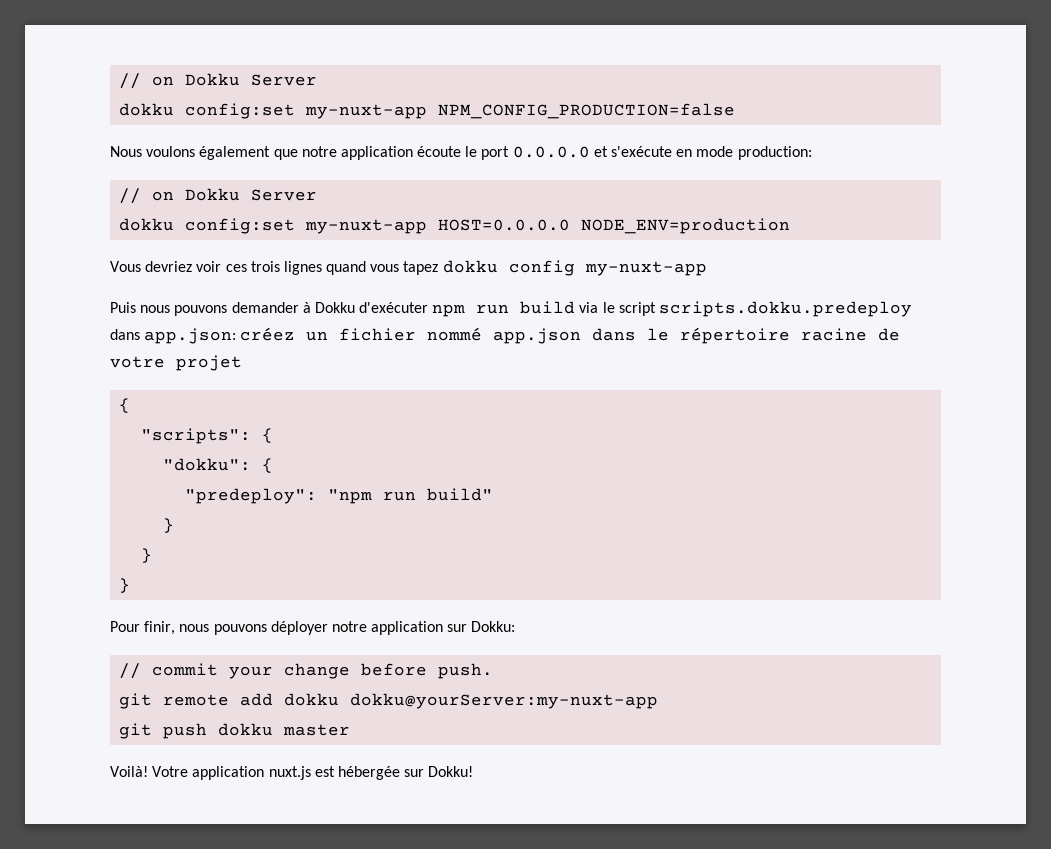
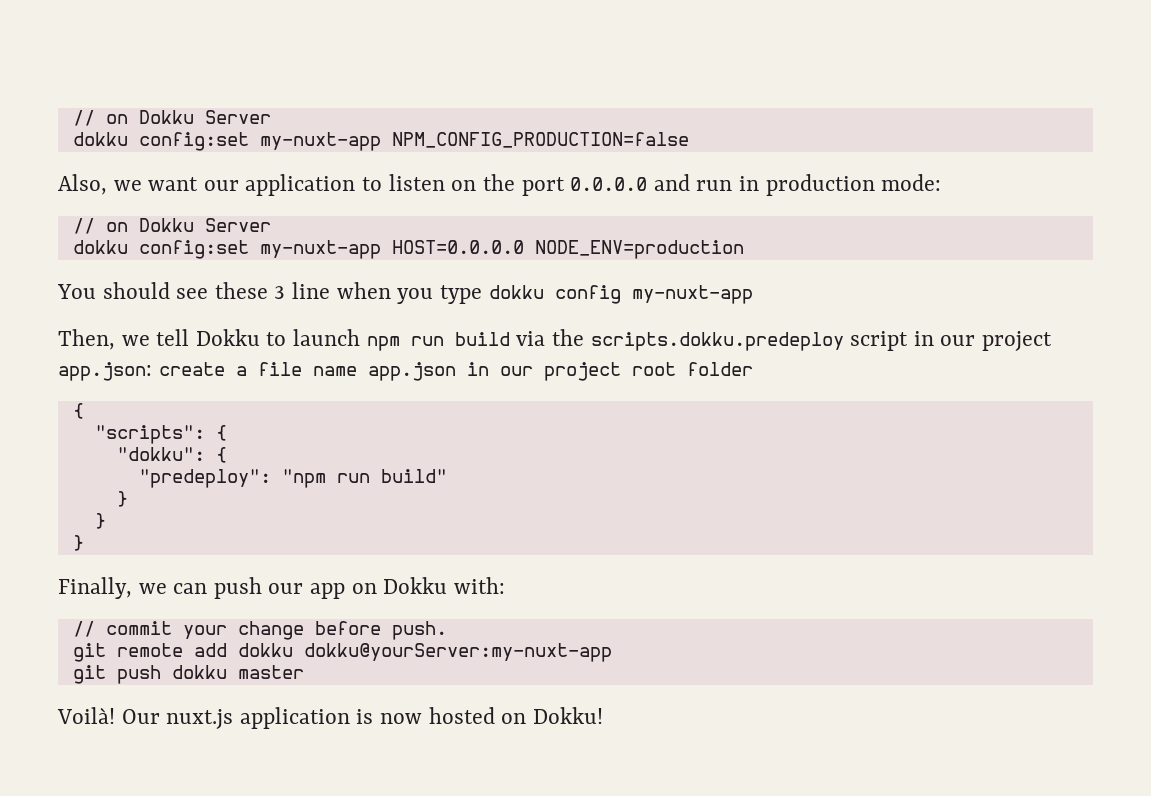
- Nous voulons également que notre application écoute le port 0.0.0.0 et s'exécute en mode production:
+ Also, we want our application to listen on the port 0.0.0.0 and run in production mode:
- Vous devriez voir ces trois lignes quand vous tapez dokku config my-nuxt-app
- Puis nous pouvons demander à Dokku d'exécuter npm run build via le script scripts.dokku.predeploy dans app.json: créez un fichier nommé app.json dans le répertoire racine de votre projet
+ You should see these 3 line when you type dokku config my-nuxt-app
+ Then, we tell Dokku to launch npm run build via the scripts.dokku.predeploy script in our project app.json: create a file name app.json in our project root folder
- Pour finir, nous pouvons déployer notre application sur Dokku:
+ Finally, we can push our app on Dokku with:
- Votre application nuxt.js est hébergée sur Dokku!
+ Our nuxt.js application is now hosted on Dokku!

